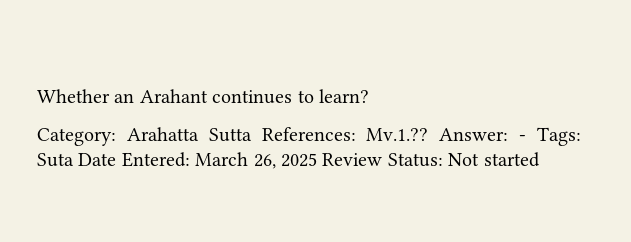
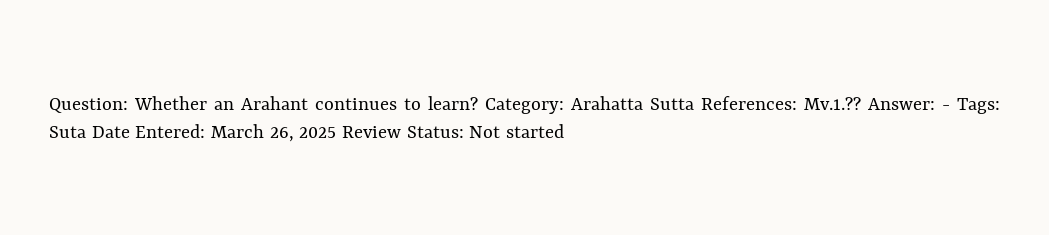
- Whether an Arahant continues to learn?
- Category: Arahatta Sutta References: Mv.1.??
+ Question: Whether an Arahant continues to learn? Category: Arahatta Sutta References: Mv.1.??

